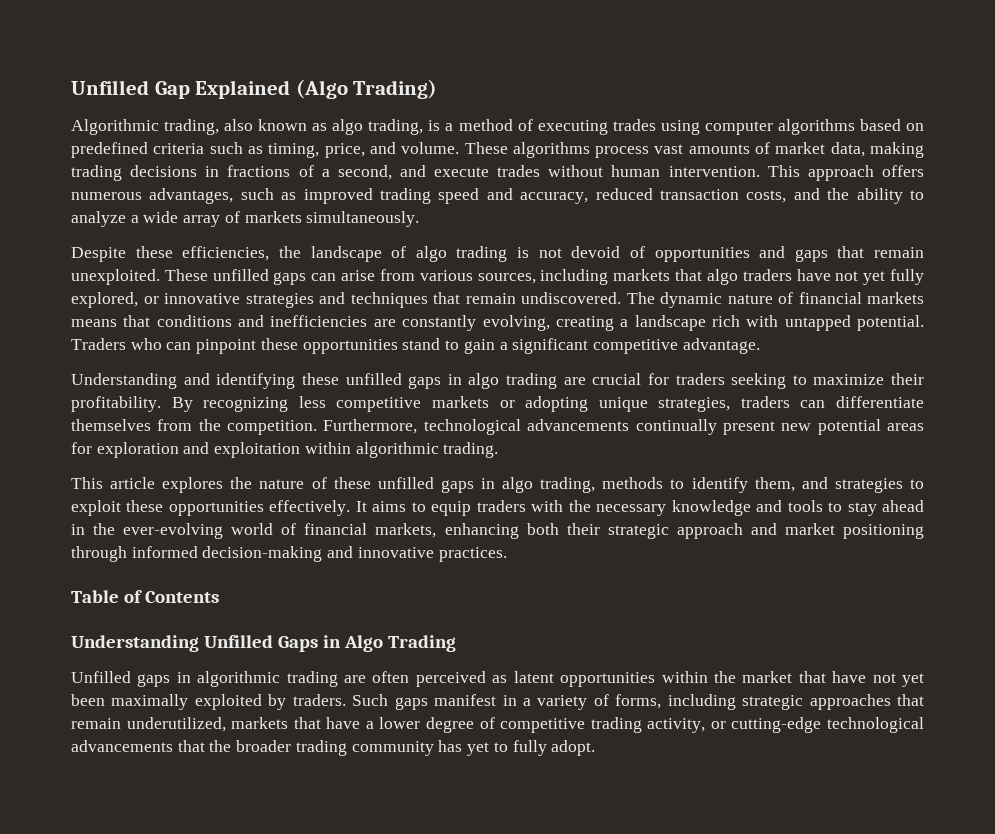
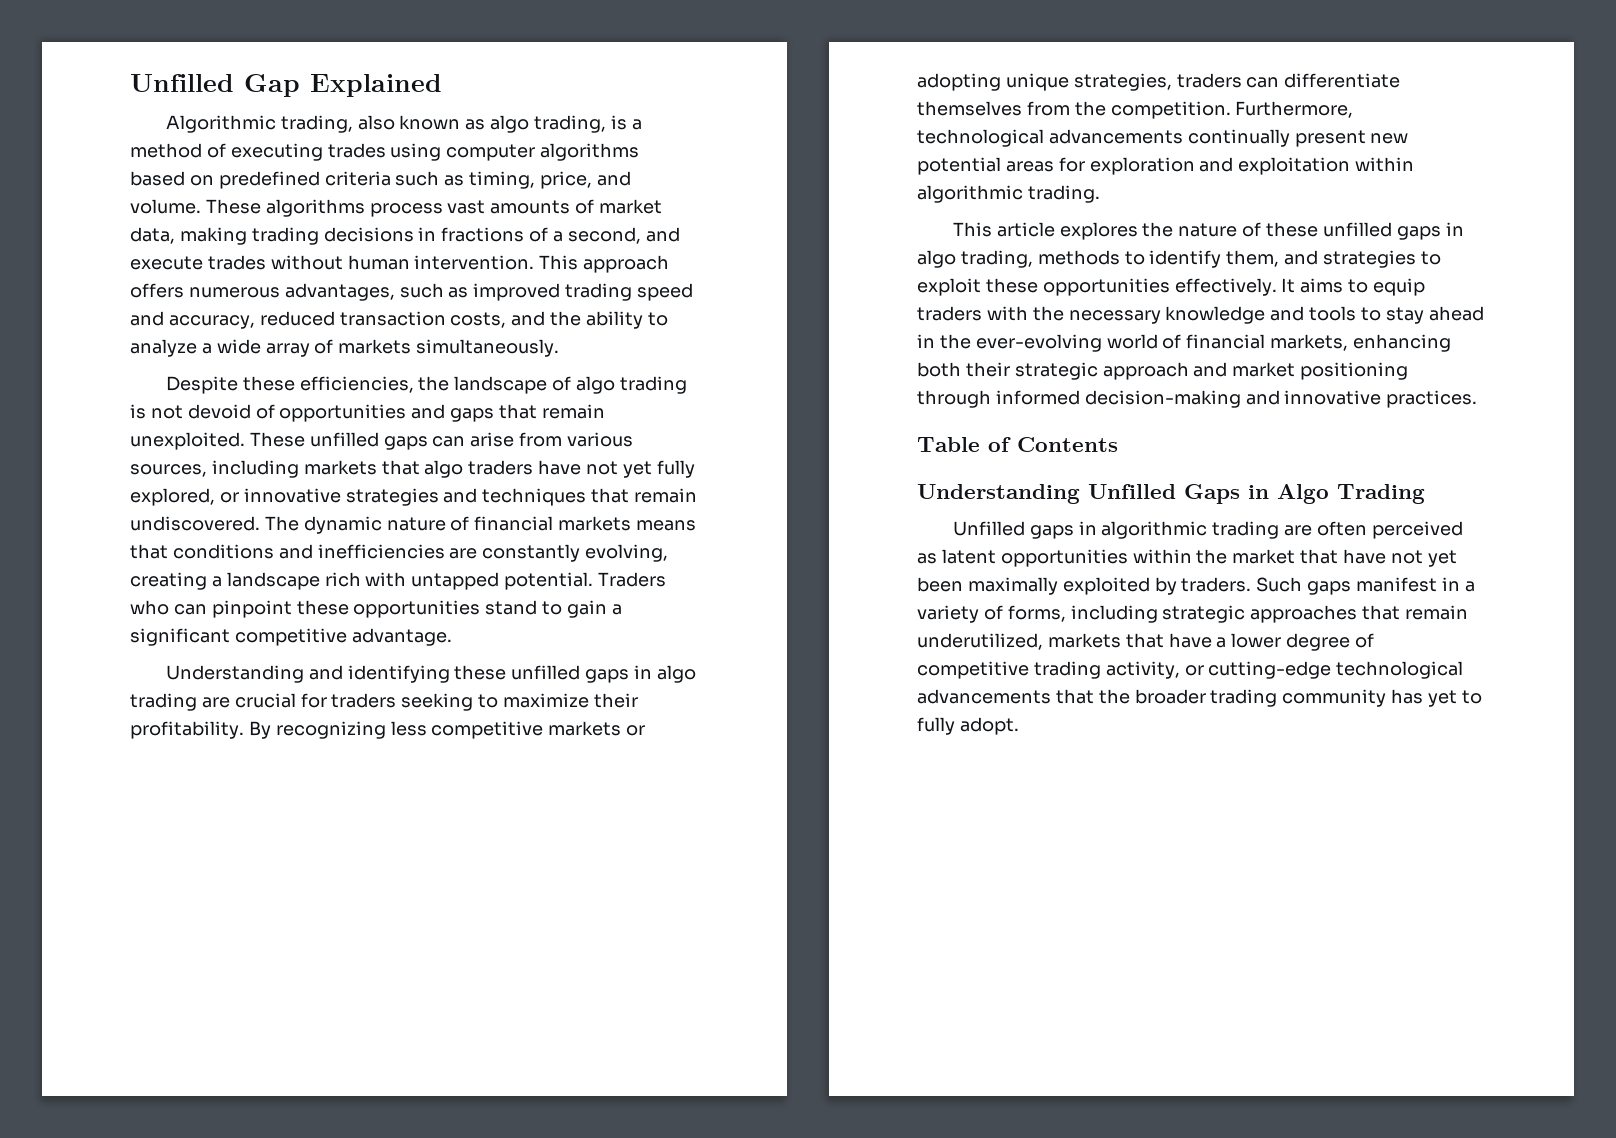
- Unfilled Gap Explained (Algo Trading)
+ Unfilled Gap Explained

